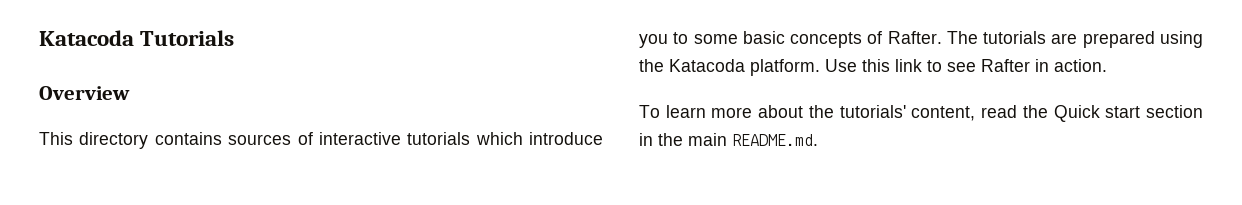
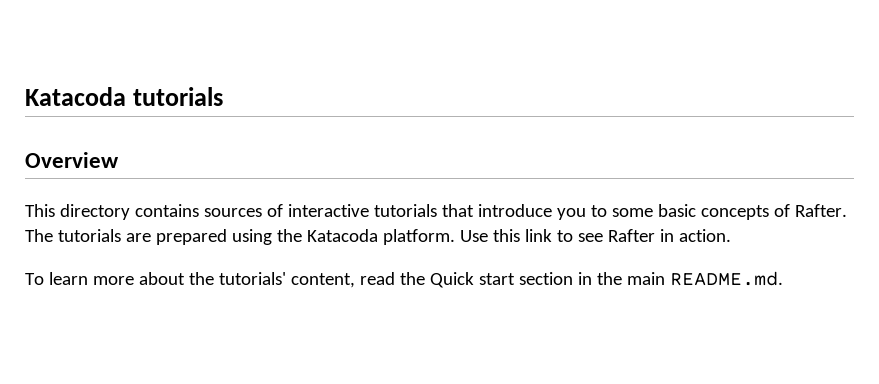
- Katacoda Tutorials
+ Katacoda tutorials
- This directory contains sources of interactive tutorials which introduce you to some basic concepts of Rafter.
+ This directory contains sources of interactive tutorials that introduce you to some basic concepts of Rafter.

